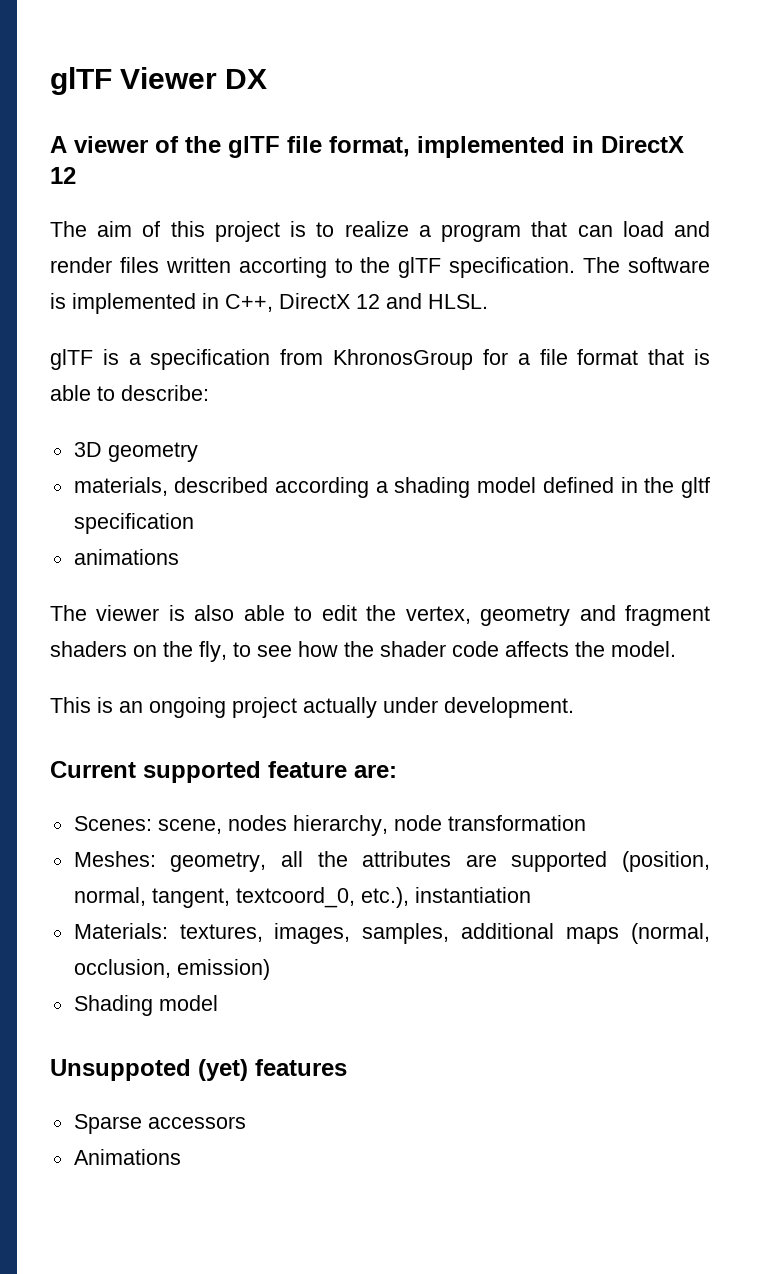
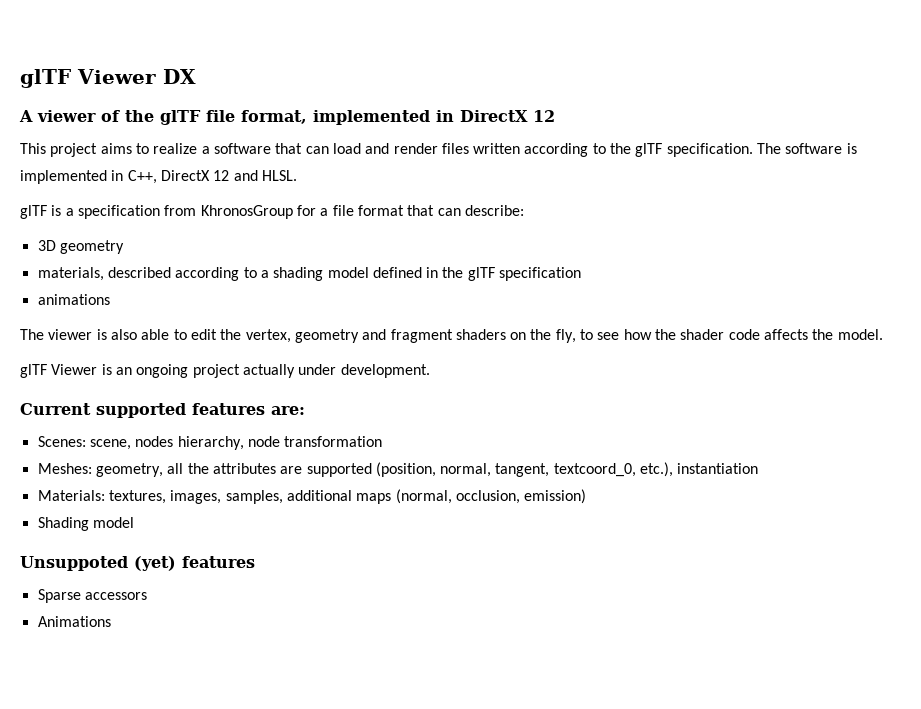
- The aim of this project is to realize a program that can load and render files written accorting to the glTF specification.
+ This project aims to realize a software that can load and render files written according to the glTF specification.
- glTF is a specification from KhronosGroup for a file format that is able to describe:
+ glTF is a specification from KhronosGroup for a file format that can describe:
- materials, described according a shading model defined in the gltf specification
+ materials, described according to a shading model defined in the glTF specification
- This is an ongoing project actually under development.
+ glTF Viewer is an ongoing project actually under development.
- Current supported feature are:
+ Current supported features are:

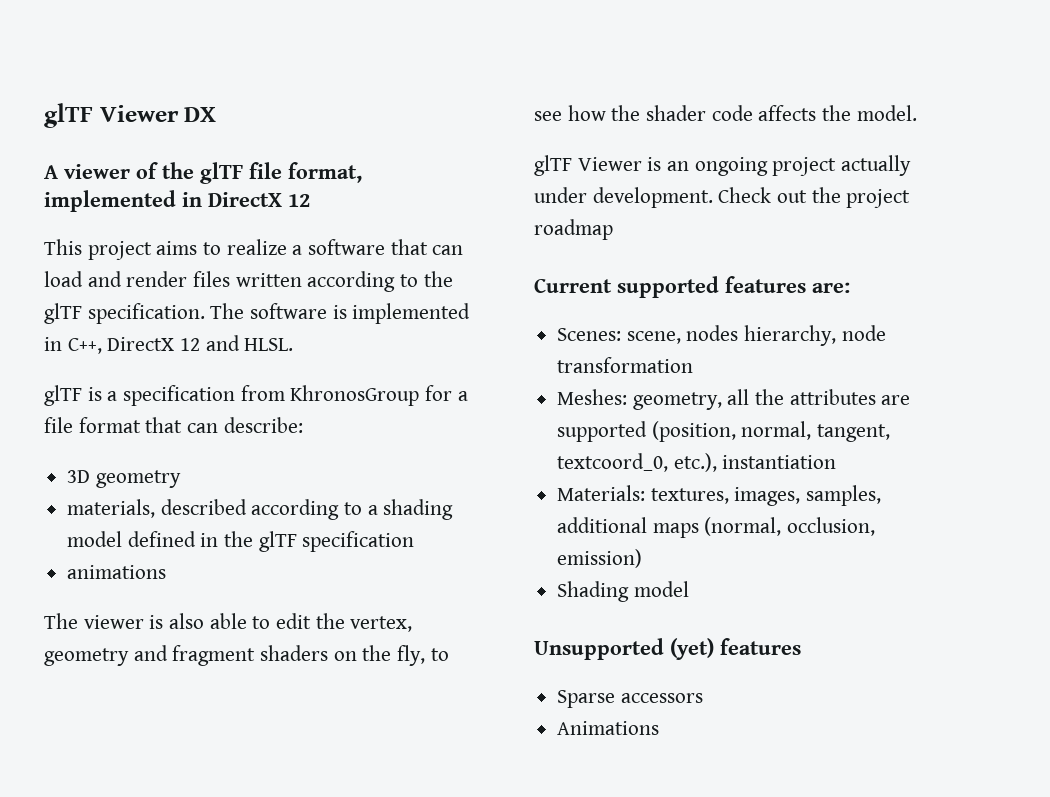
+ Check out the project roadmap
- Unsuppoted (yet) features
+ Unsupported (yet) features

